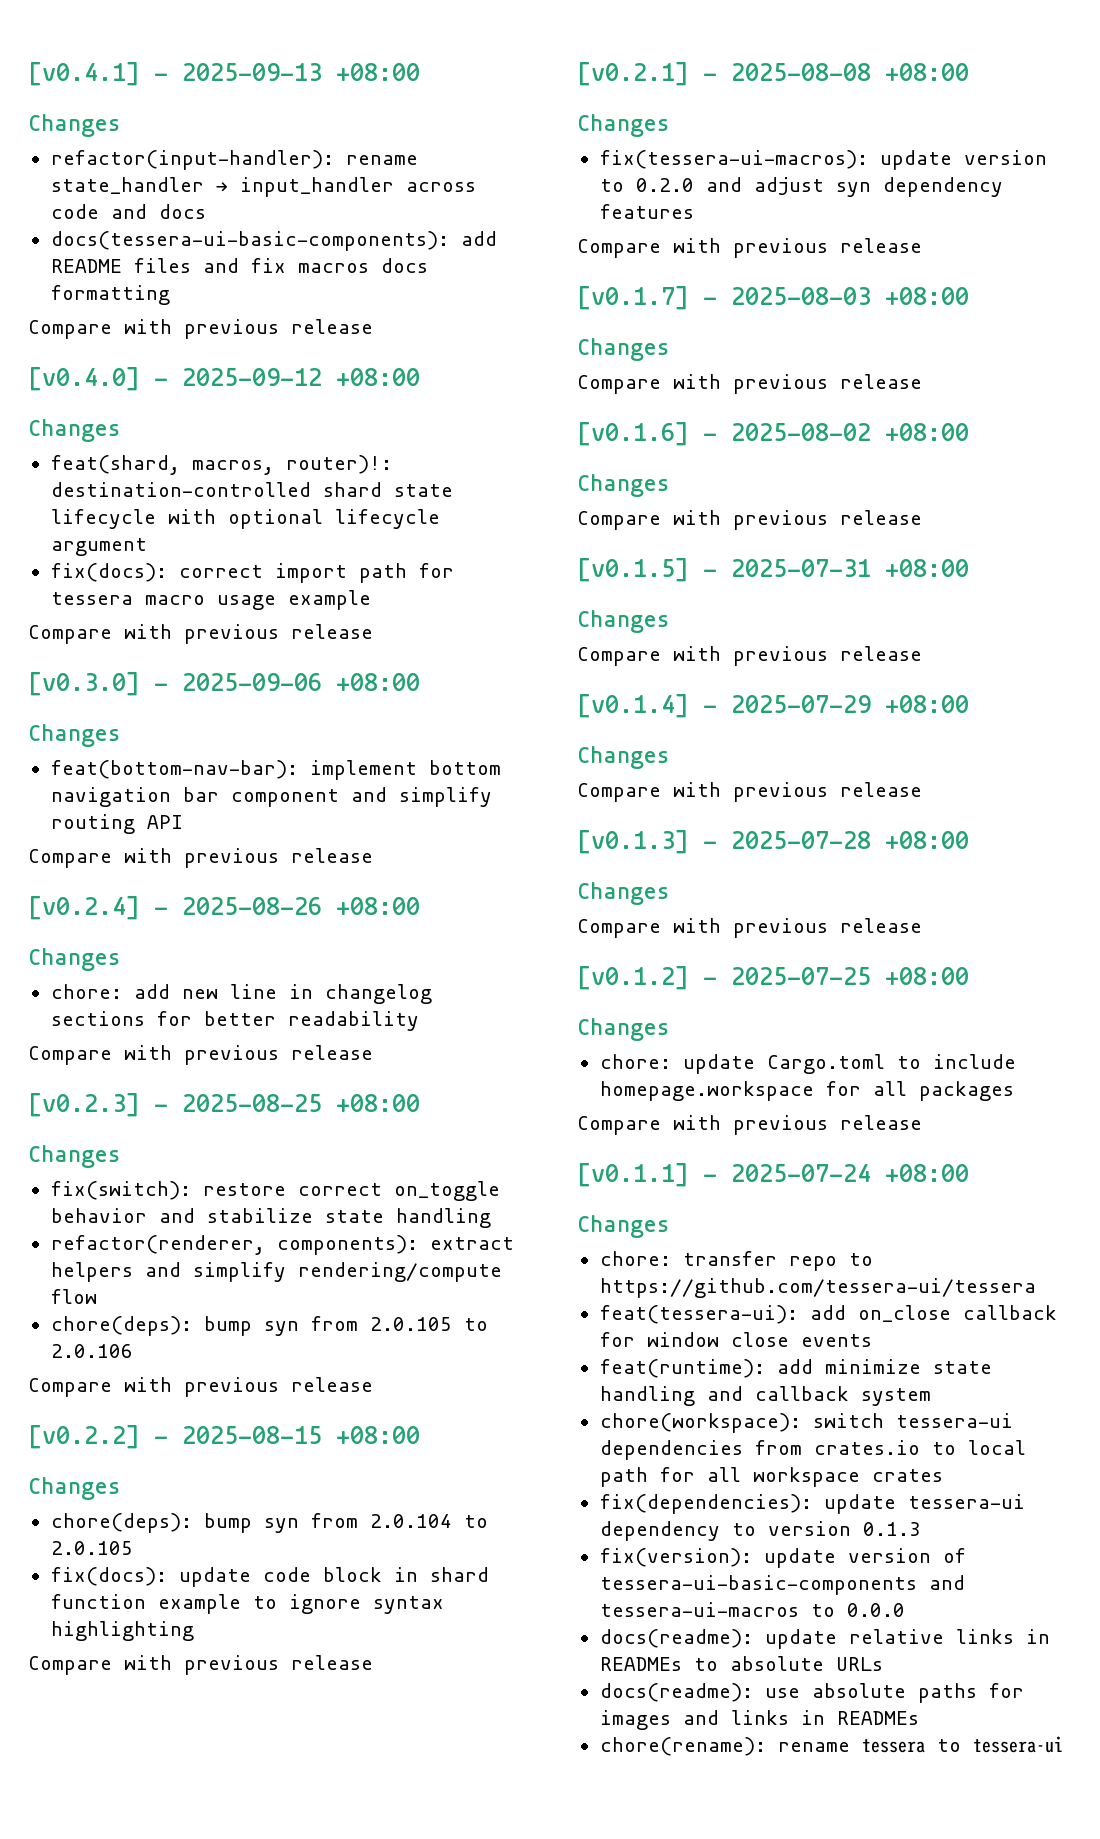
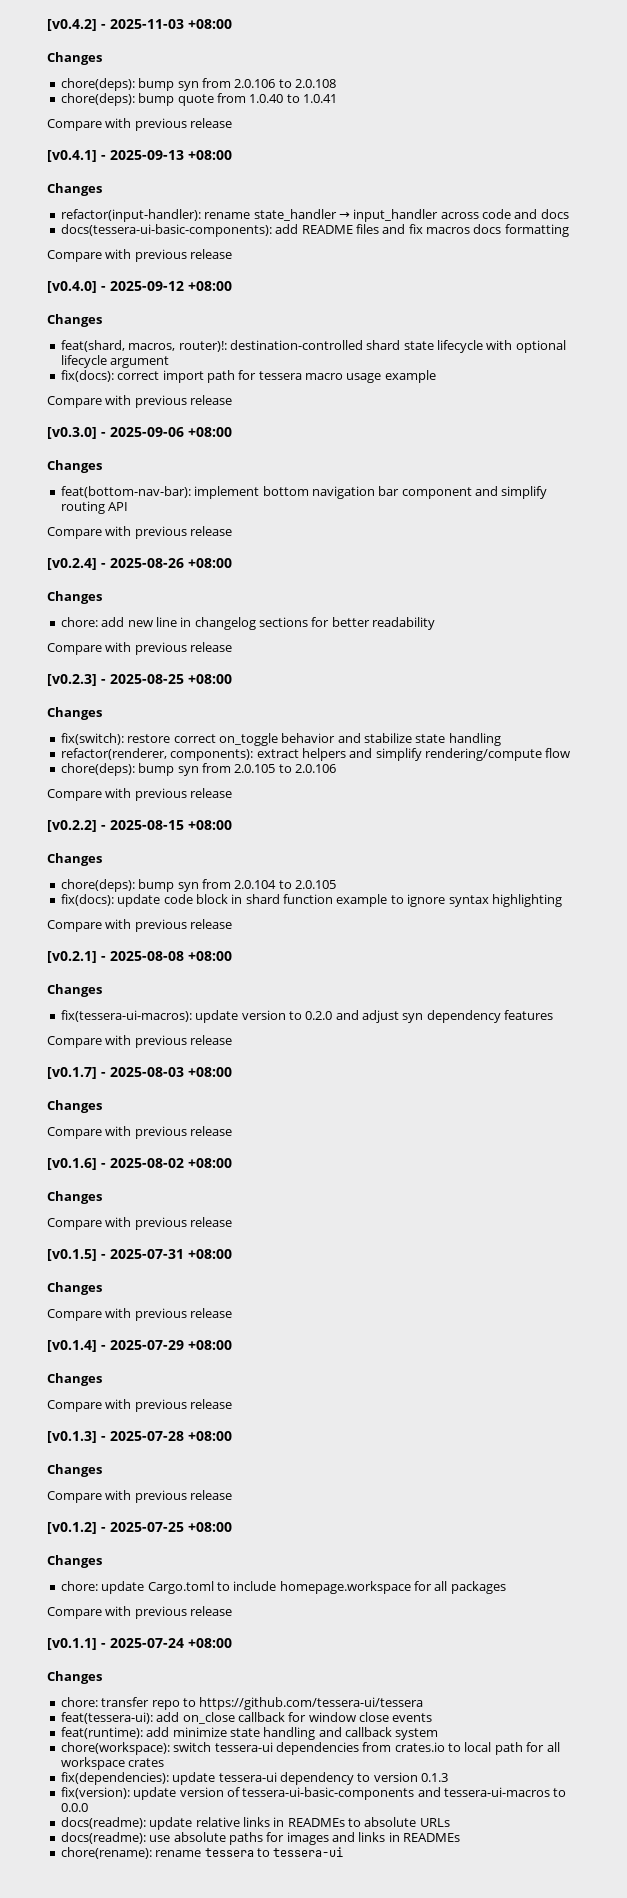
+ [v0.4.2] - 2025-11-03 +08:00
+ Changes
+ chore(deps): bump syn from 2.0.106 to 2.0.108
+ chore(deps): bump quote from 1.0.40 to 1.0.41
+ Compare with previous release

